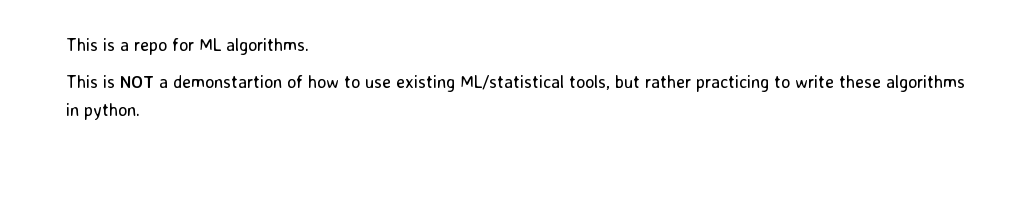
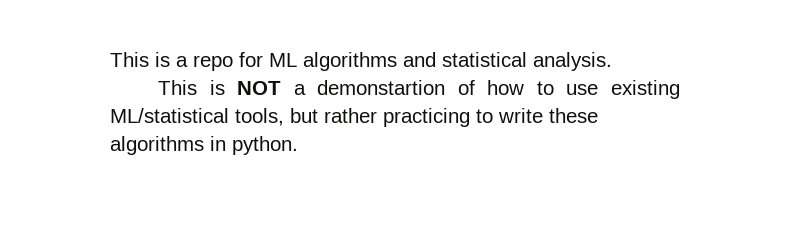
- This is a repo for ML algorithms.
+ This is a repo for ML algorithms and statistical analysis.

